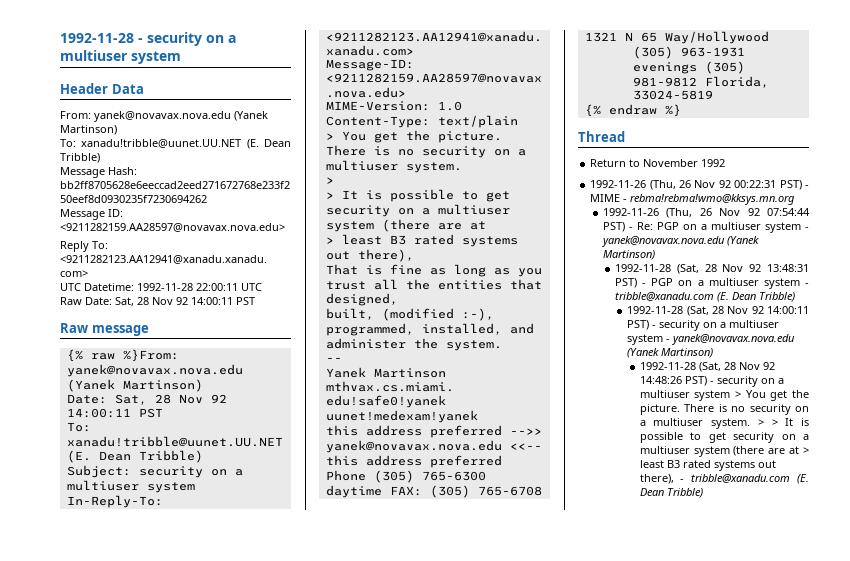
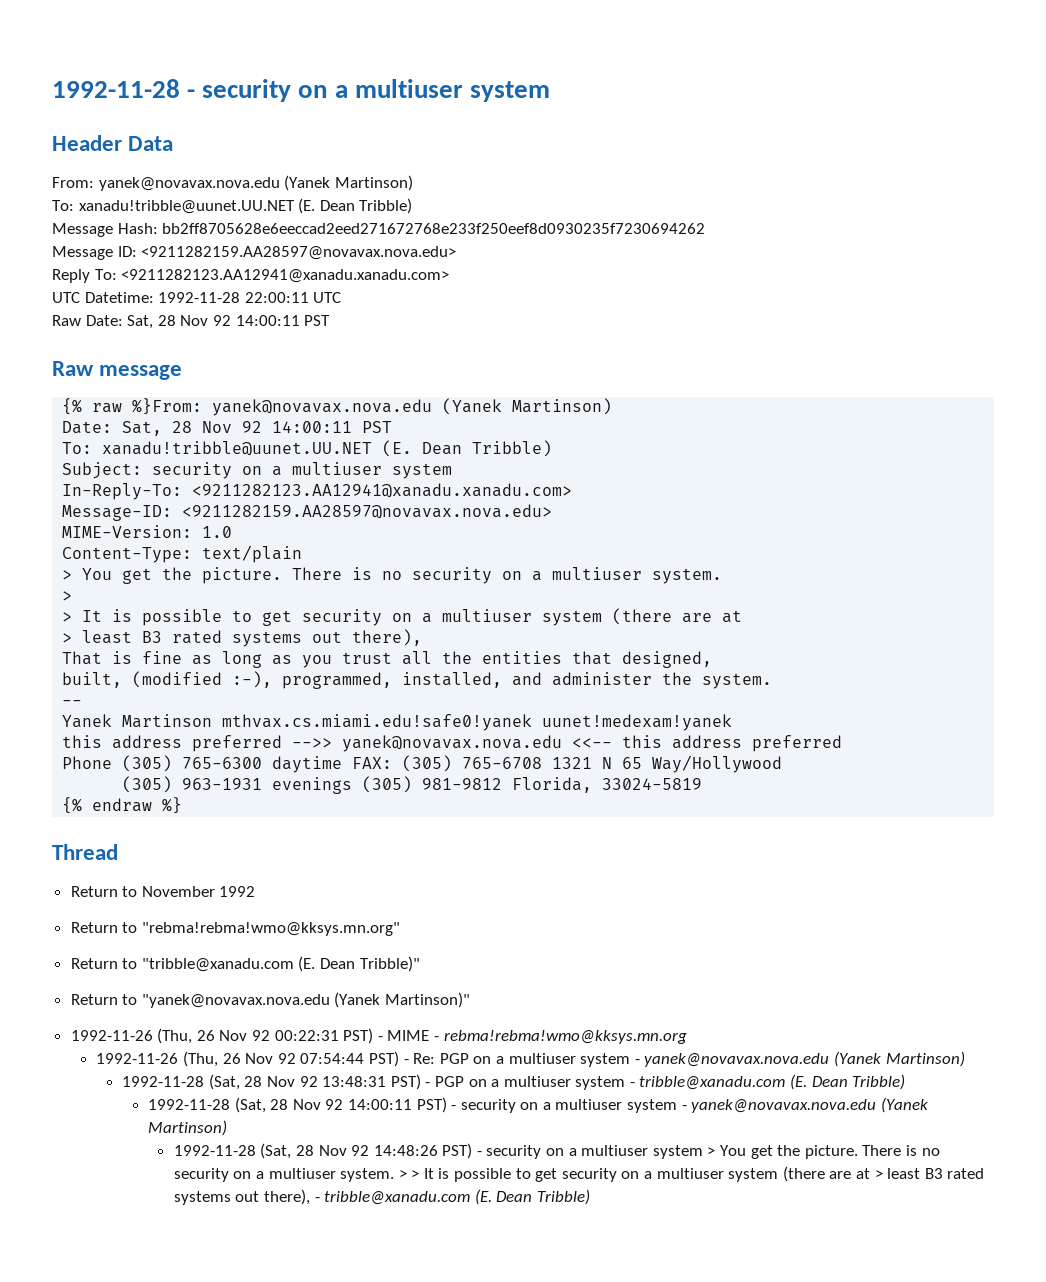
+ Return to "rebma!rebma!wmo@kksys.mn.org"
+ Return to "tribble@xanadu.com (E. Dean Tribble)"
+ Return to "yanek@novavax.nova.edu (Yanek Martinson)"

